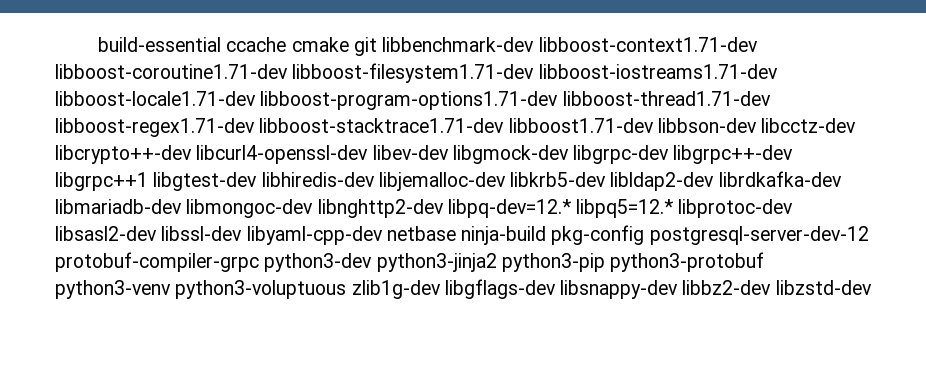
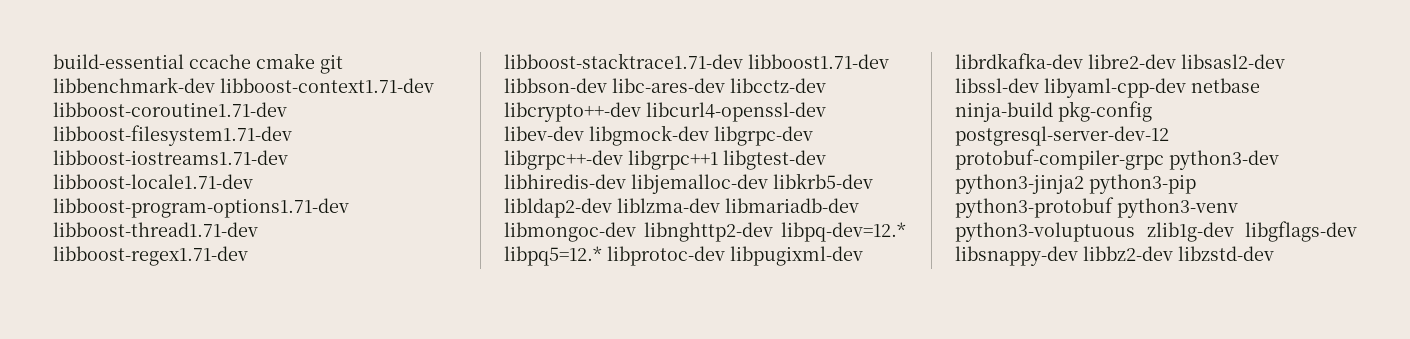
- build-essential ccache cmake git libbenchmark-dev libboost-context1.71-dev libboost-coroutine1.71-dev libboost-filesystem1.71-dev libboost-iostreams1.71-dev libboost-locale1.71-dev libboost-program-options1.71-dev libboost-thread1.71-dev libboost-regex1.71-dev libboost-stacktrace1.71-dev libboost1.71-dev libbson-dev libcctz-dev libcrypto++-dev libcurl4-openssl-dev libev-dev libgmock-dev libgrpc-dev libgrpc++-dev libgrpc++1 libgtest-dev libhiredis-dev libjemalloc-dev libkrb5-dev libldap2-dev librdkafka-dev libmariadb-dev libmongoc-dev libnghttp2-dev libpq-dev=12.* libpq5=12.* libprotoc-dev libsasl2-dev libssl-dev libyaml-cpp-dev netbase ninja-build pkg-config postgresql-server-dev-12 protobuf-compiler-grpc python3-dev python3-jinja2 python3-pip python3-protobuf python3-venv python3-voluptuous zlib1g-dev libgflags-dev libsnappy-dev libbz2-dev libzstd-dev
+ build-essential ccache cmake git libbenchmark-dev libboost-context1.71-dev libboost-coroutine1.71-dev libboost-filesystem1.71-dev libboost-iostreams1.71-dev libboost-locale1.71-dev libboost-program-options1.71-dev libboost-thread1.71-dev libboost-regex1.71-dev libboost-stacktrace1.71-dev libboost1.71-dev libbson-dev libc-ares-dev libcctz-dev libcrypto++-dev libcurl4-openssl-dev libev-dev libgmock-dev libgrpc-dev libgrpc++-dev libgrpc++1 libgtest-dev libhiredis-dev libjemalloc-dev libkrb5-dev libldap2-dev liblzma-dev libmariadb-dev libmongoc-dev libnghttp2-dev libpq-dev=12.* libpq5=12.* libprotoc-dev libpugixml-dev librdkafka-dev libre2-dev libsasl2-dev libssl-dev libyaml-cpp-dev netbase ninja-build pkg-config postgresql-server-dev-12 protobuf-compiler-grpc python3-dev python3-jinja2 python3-pip python3-protobuf python3-venv python3-voluptuous zlib1g-dev libgflags-dev libsnappy-dev libbz2-dev libzstd-dev

